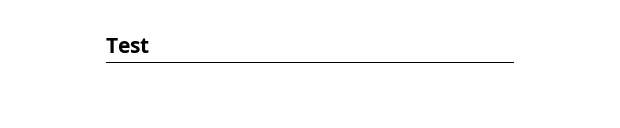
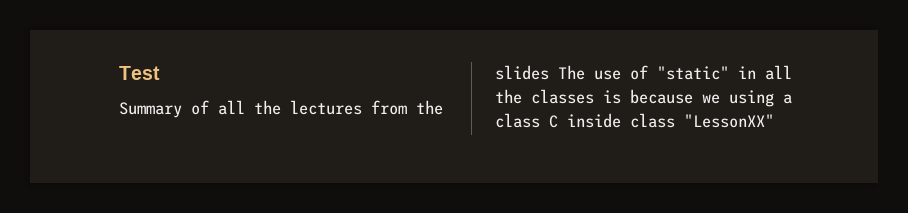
+ Summary of all the lectures from the slides The use of "static" in all the classes is because we using a class C inside class "LessonXX"

